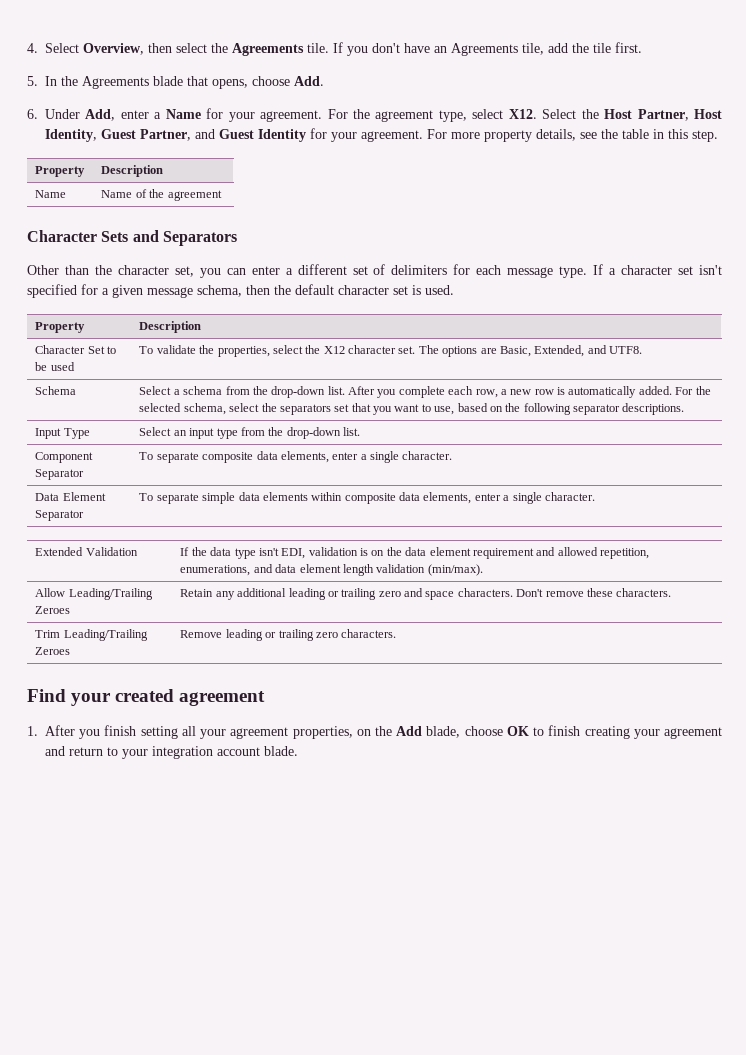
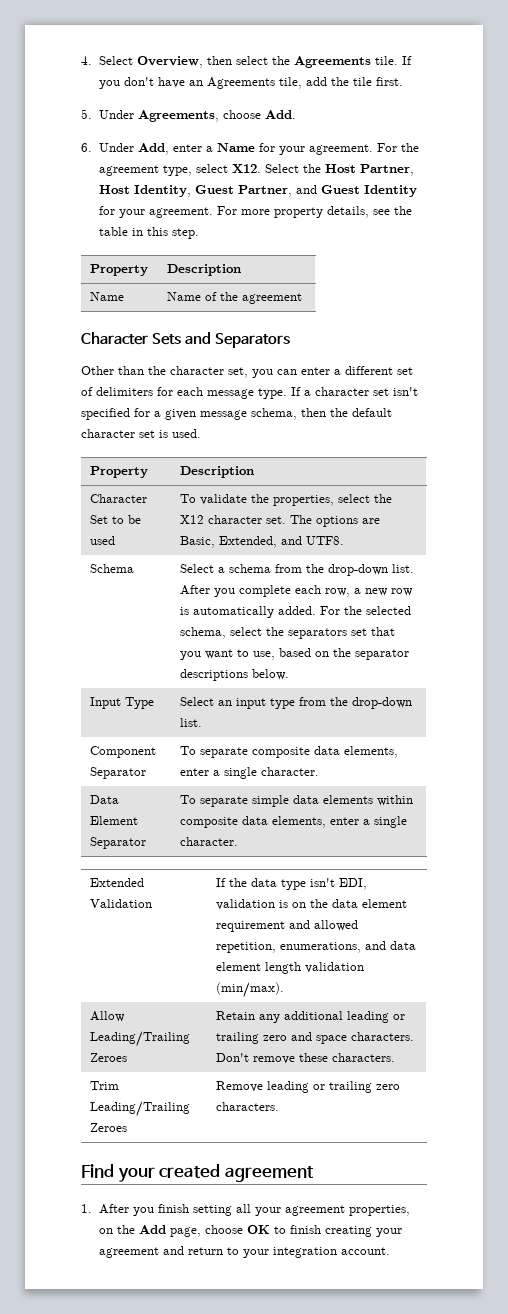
- 5. In the Agreements blade that opens, choose Add.
+ 5. Under Agreements, choose Add.
- Schema | Select a schema from the drop-down list. After you complete each row, a new row is automatically added. For the selected schema, select the separators set that you want to use, based on the following separator descriptions.
+ Schema | Select a schema from the drop-down list. After you complete each row, a new row is automatically added. For the selected schema, select the separators set that you want to use, based on the separator descriptions below.
- 1. After you finish setting all your agreement properties, on the Add blade, choose OK to finish creating your agreement and return to your integration account blade.
+ 1. After you finish setting all your agreement properties, on the Add page, choose OK to finish creating your agreement and return to your integration account.

